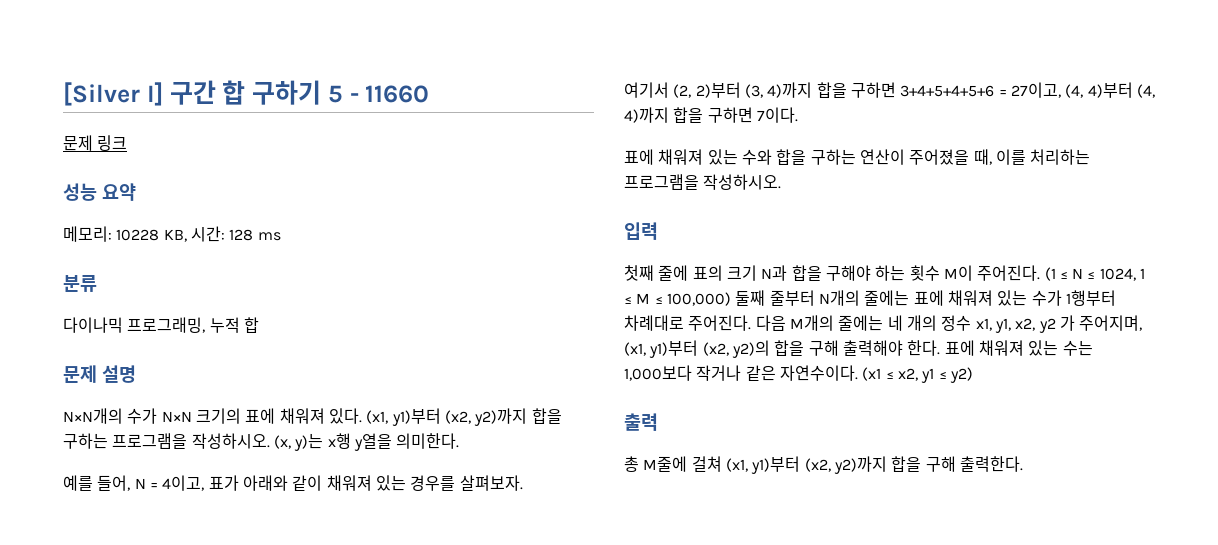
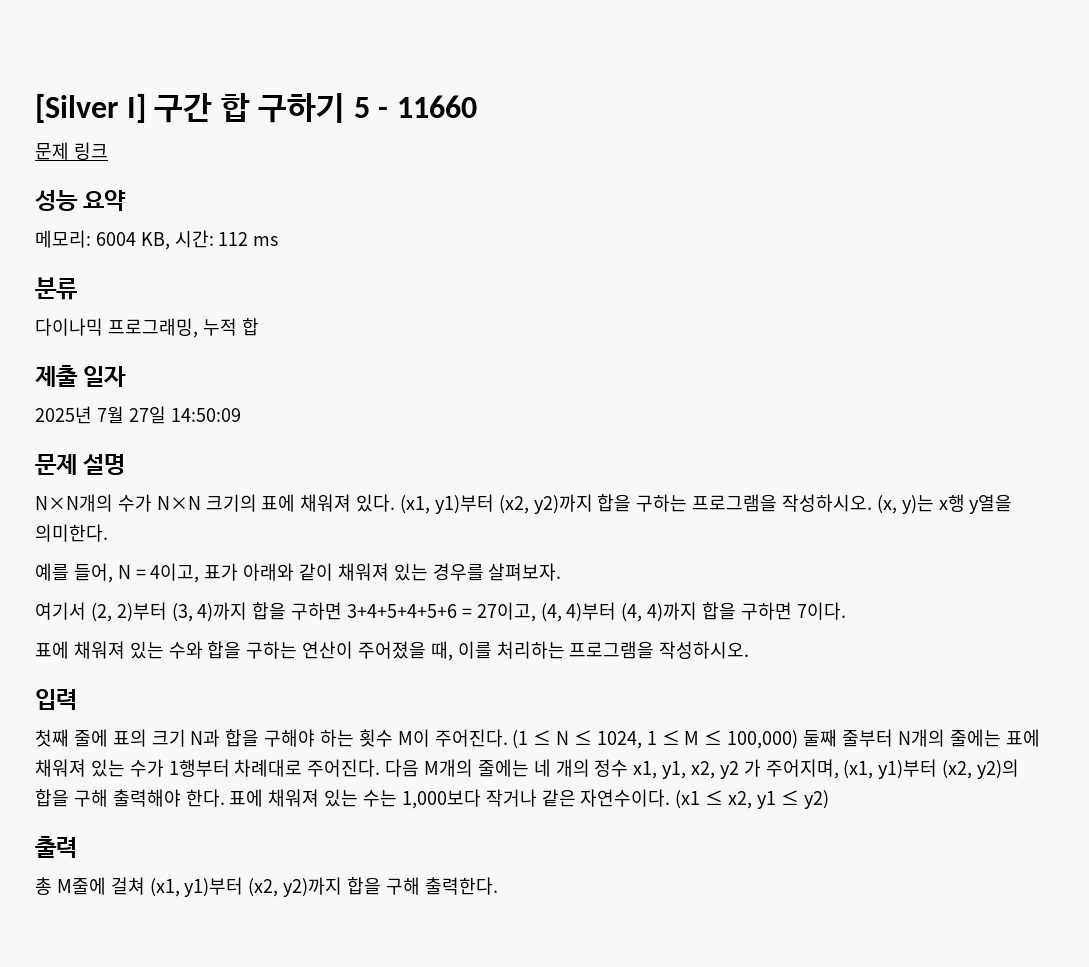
- 메모리: 10228 KB, 시간: 128 ms
+ 메모리: 6004 KB, 시간: 112 ms
+ 제출 일자
+ 2025년 7월 27일 14:50:09

